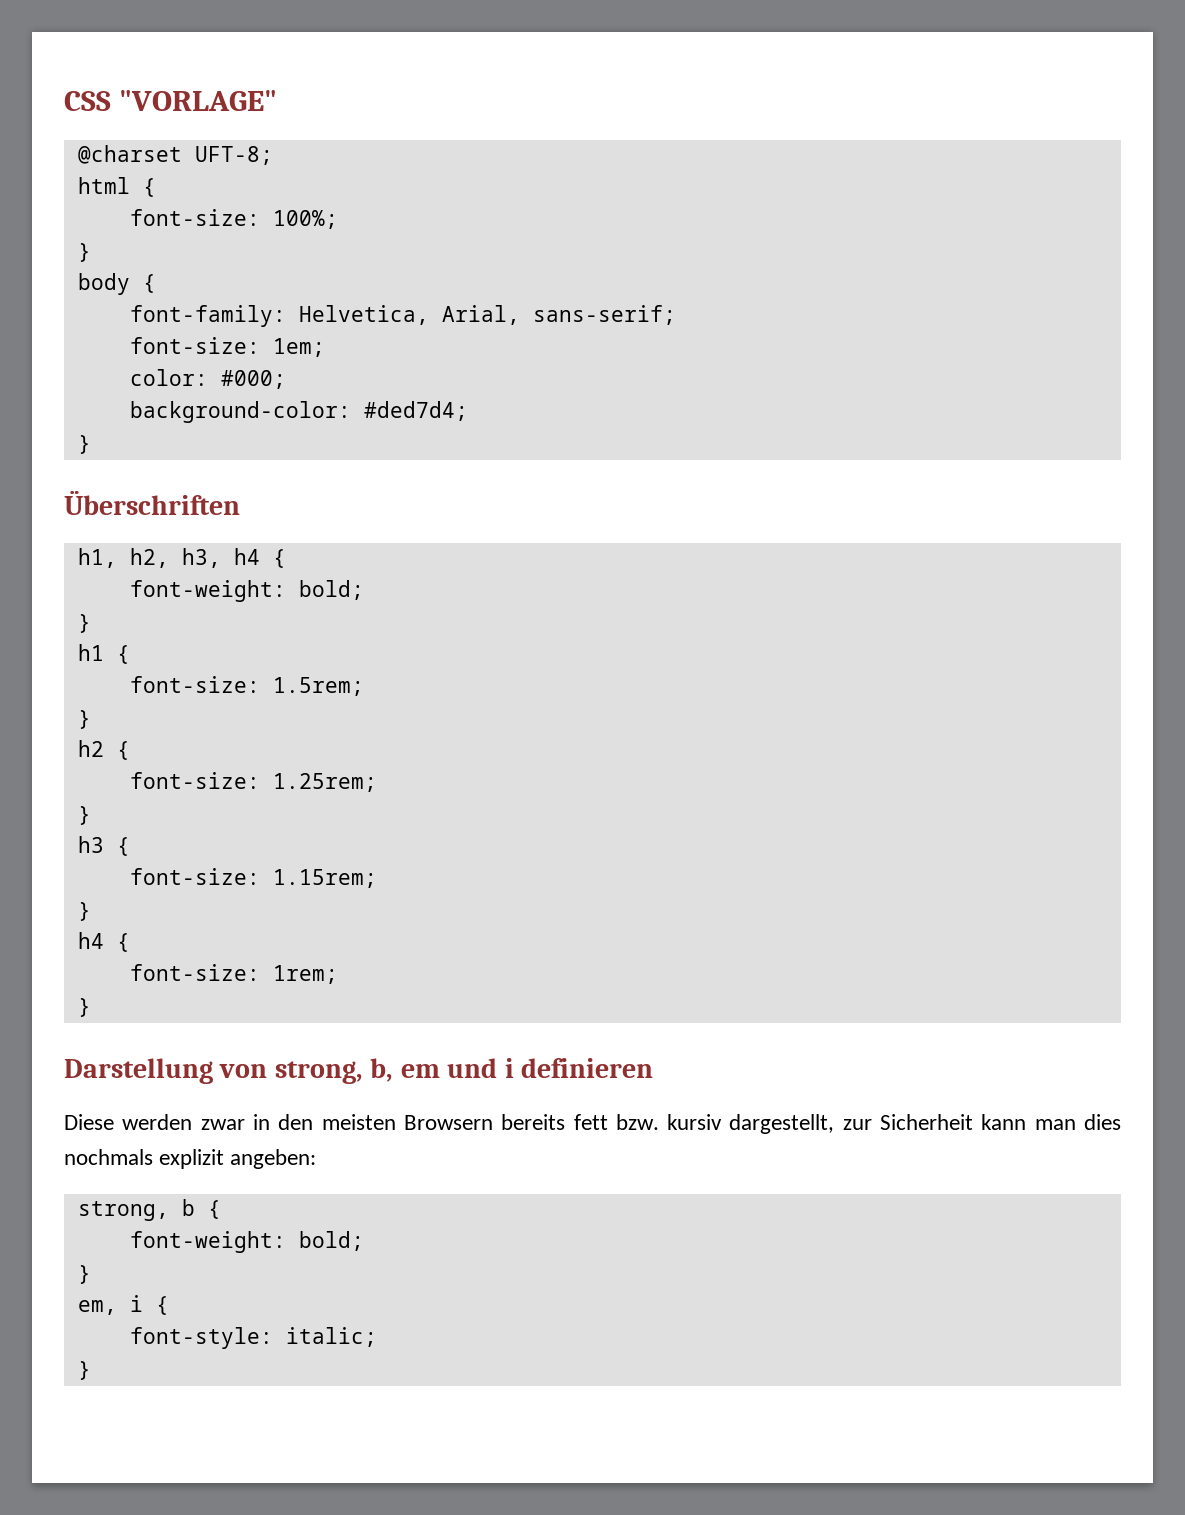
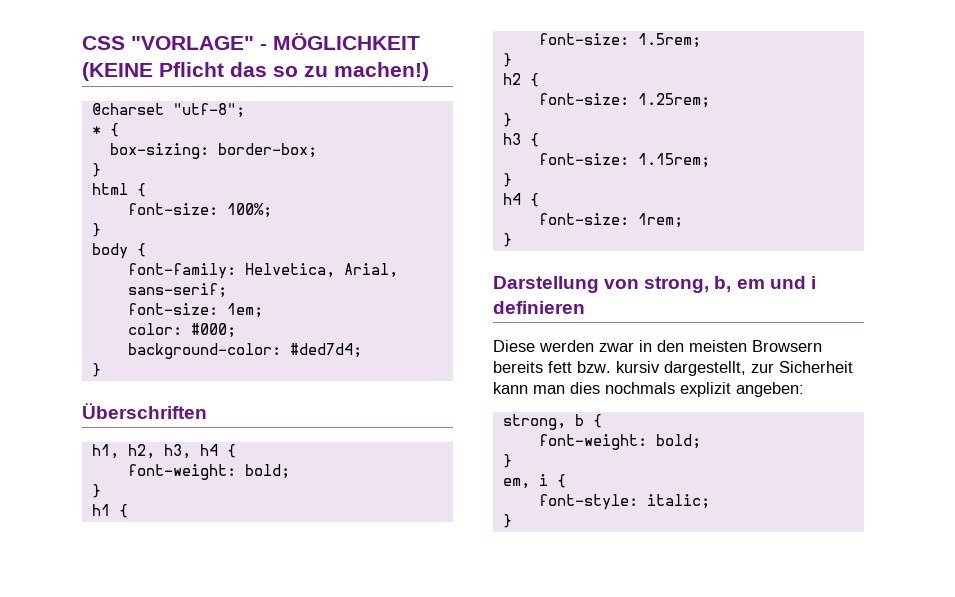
- CSS "VORLAGE"
- @charset UFT-8;
+ CSS "VORLAGE" - MÖGLICHKEIT (KEINE Pflicht das so zu machen!)
+ @charset "utf-8";
+ * {
+ box-sizing: border-box;
+ }

